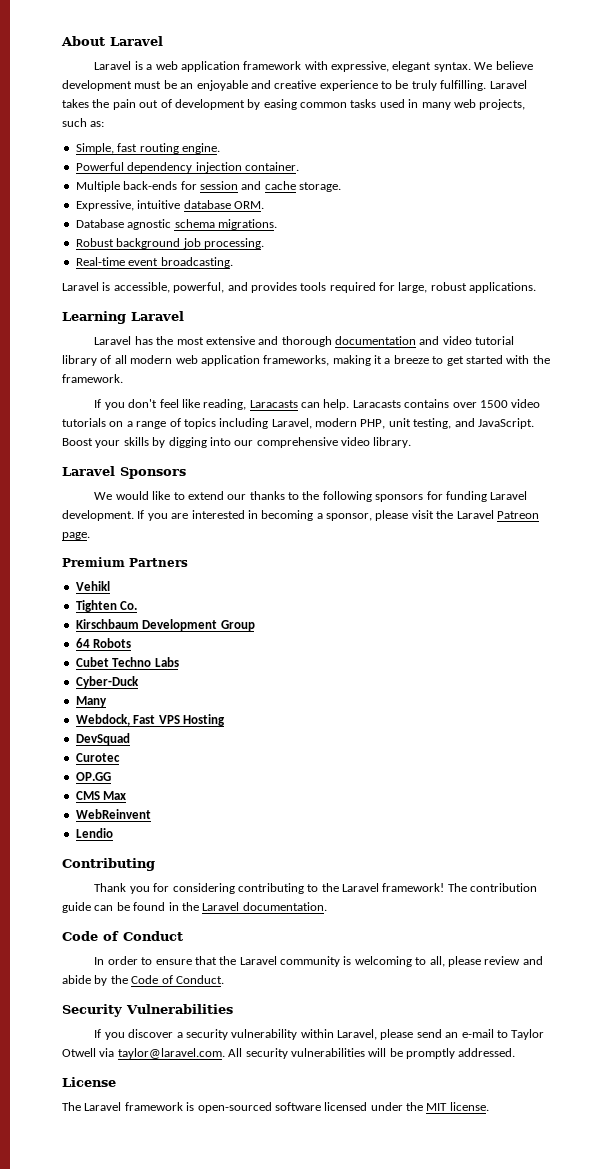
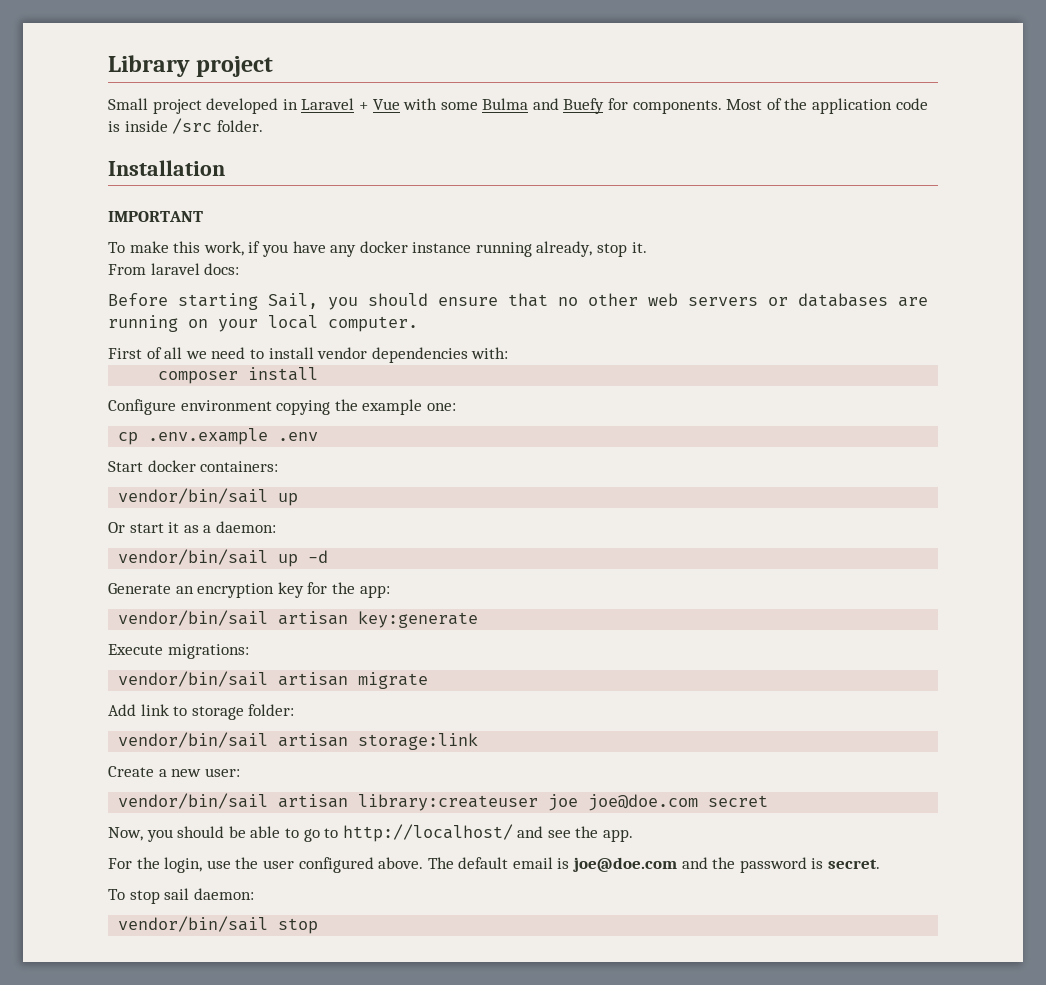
- About Laravel
- Laravel is a web application framework with expressive, elegant syntax. We believe development must be an enjoyable and creative experience to be truly fulfilling. Laravel takes the pain out of development by easing common tasks used in many web projects, such as:
- Simple, fast routing engine.
- Powerful dependency injection container.
- Multiple back-ends for session and cache storage.
- Expressive, intuitive database ORM.
- Database agnostic schema migrations.
- Robust background job processing.
- Real-time event broadcasting.
- Laravel is accessible, powerful, and provides tools required for large, robust applications.
- Learning Laravel
- Laravel has the most extensive and thorough documentation and video tutorial library of all modern web application frameworks, making it a breeze to get started with the framework.
- If you don't feel like reading, Laracasts can help. Laracasts contains over 1500 video tutorials on a range of topics including Laravel, modern PHP, unit testing, and JavaScript. Boost your skills by digging into our comprehensive video library.
- Laravel Sponsors
- We would like to extend our thanks to the following sponsors for funding Laravel development. If you are interested in becoming a sponsor, please visit the Laravel Patreon page.
- Premium Partners
- Vehikl
- Tighten Co.
- Kirschbaum Development Group
- 64 Robots
- Cubet Techno Labs
- Cyber-Duck
- Many
- Webdock, Fast VPS Hosting
- DevSquad
- Curotec
- OP.GG
- CMS Max
- WebReinvent
- Lendio
- Contributing
- Thank you for considering contributing to the Laravel framework! The contribution guide can be found in the Laravel documentation.
- Code of Conduct
- In order to ensure that the Laravel community is welcoming to all, please review and abide by the Code of Conduct.
- Security Vulnerabilities
- If you discover a security vulnerability within Laravel, please send an e-mail to Taylor Otwell via taylor@laravel.com. All security vulnerabilities will be promptly addressed.
- License
- The Laravel framework is open-sourced software licensed under the MIT license.
+ Library project
+ Small project developed in Laravel + Vue with some Bulma and Buefy for components. Most of the application code is inside /src folder.
+ Installation
+ IMPORTANT
+ To make this work, if you have any docker instance running already, stop it.
+ From laravel docs:
+ Before starting Sail, you should ensure that no other web servers or databases are running on your local computer.
+ First of all we need to install vendor dependencies with:
+ composer install
+ Configure environment copying the example one:
+ cp .env.example .env
+ Start docker containers:
+ vendor/bin/sail up
+ Or start it as a daemon:
+ vendor/bin/sail up -d
+ Generate an encryption key for the app:
+ vendor/bin/sail artisan key:generate
+ Execute migrations:
+ vendor/bin/sail artisan migrate
+ Add link to storage folder:
+ vendor/bin/sail artisan storage:link
+ Create a new user:
+ vendor/bin/sail artisan library:createuser joe joe@doe.com secret
+ Now, you should be able to go to http://localhost/ and see the app.
+ For the login, use the user configured above. The default email is joe@doe.com and the password is secret.
+ To stop sail daemon:
+ vendor/bin/sail stop

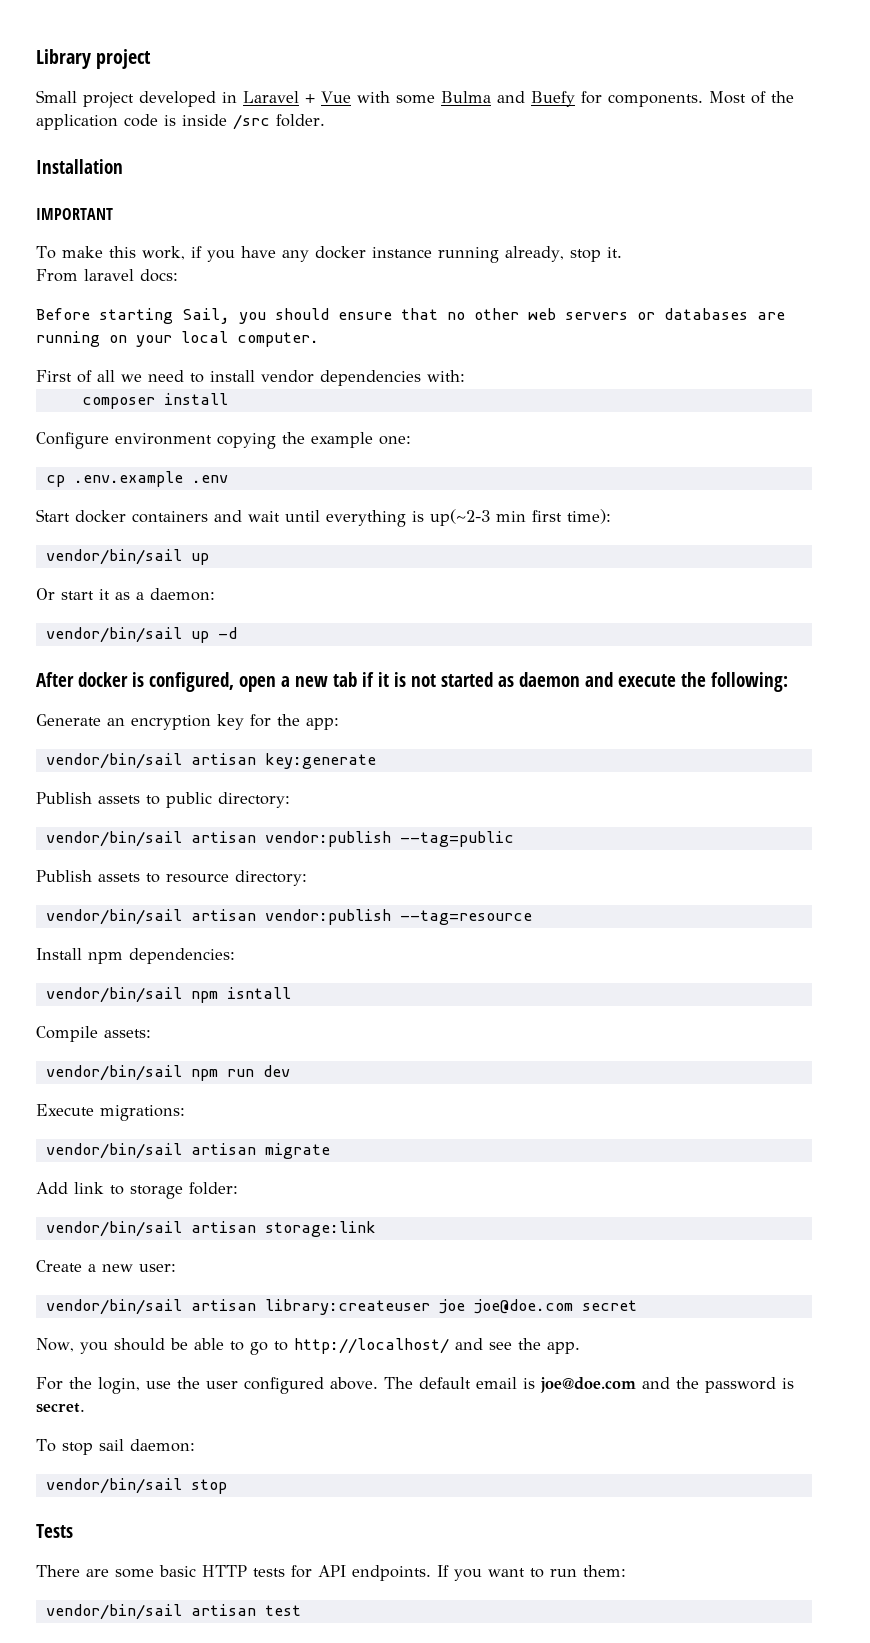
- Start docker containers:
+ Start docker containers and wait until everything is up(~2-3 min first time):
+ After docker is configured, open a new tab if it is not started as daemon and execute the following:
+ Publish assets to public directory:
+ vendor/bin/sail artisan vendor:publish --tag=public
+ Publish assets to resource directory:
+ vendor/bin/sail artisan vendor:publish --tag=resource
+ Install npm dependencies:
+ vendor/bin/sail npm isntall
+ Compile assets:
+ vendor/bin/sail npm run dev
+ Tests
+ There are some basic HTTP tests for API endpoints. If you want to run them:
+ vendor/bin/sail artisan test

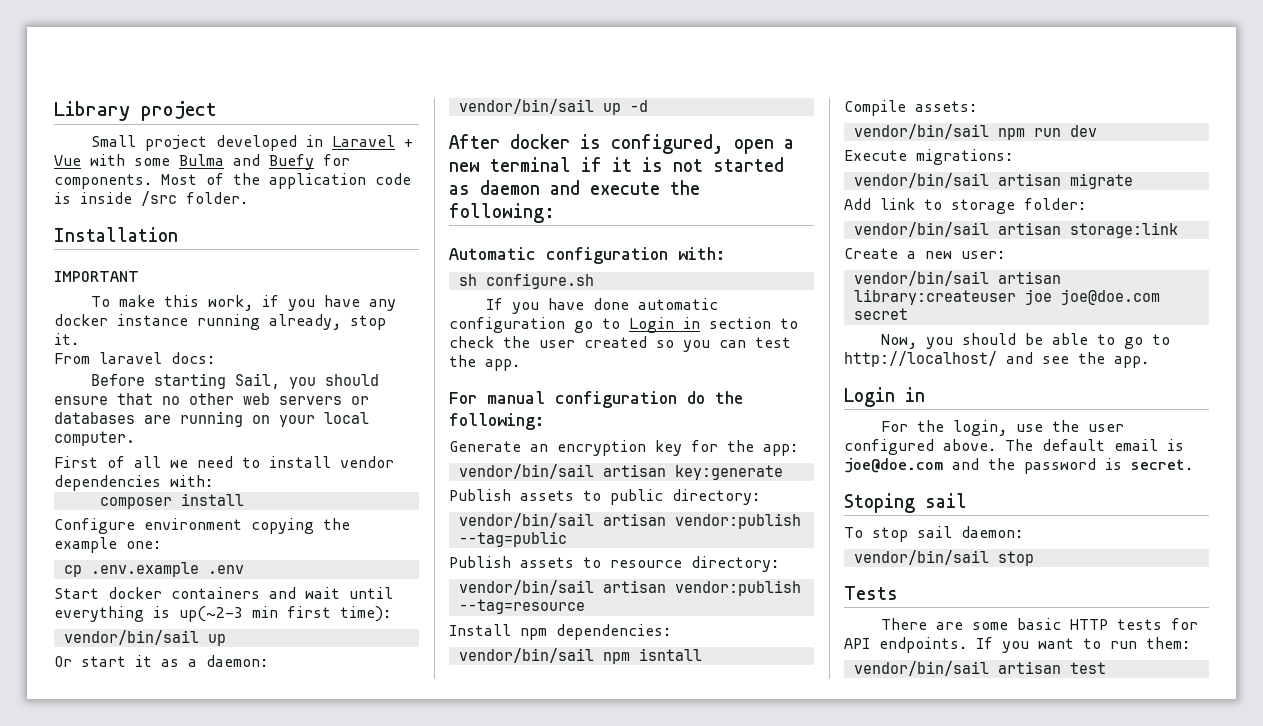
- After docker is configured, open a new tab if it is not started as daemon and execute the following:
+ After docker is configured, open a new terminal if it is not started as daemon and execute the following:
+ Automatic configuration with:
+ sh configure.sh
+ If you have done automatic configuration go to Login in section to check the user created so you can test the app.
+ For manual configuration do the following:
  Now, you should be able to go to http://localhost/ and see the app.
+ Login in
+ Stoping sail

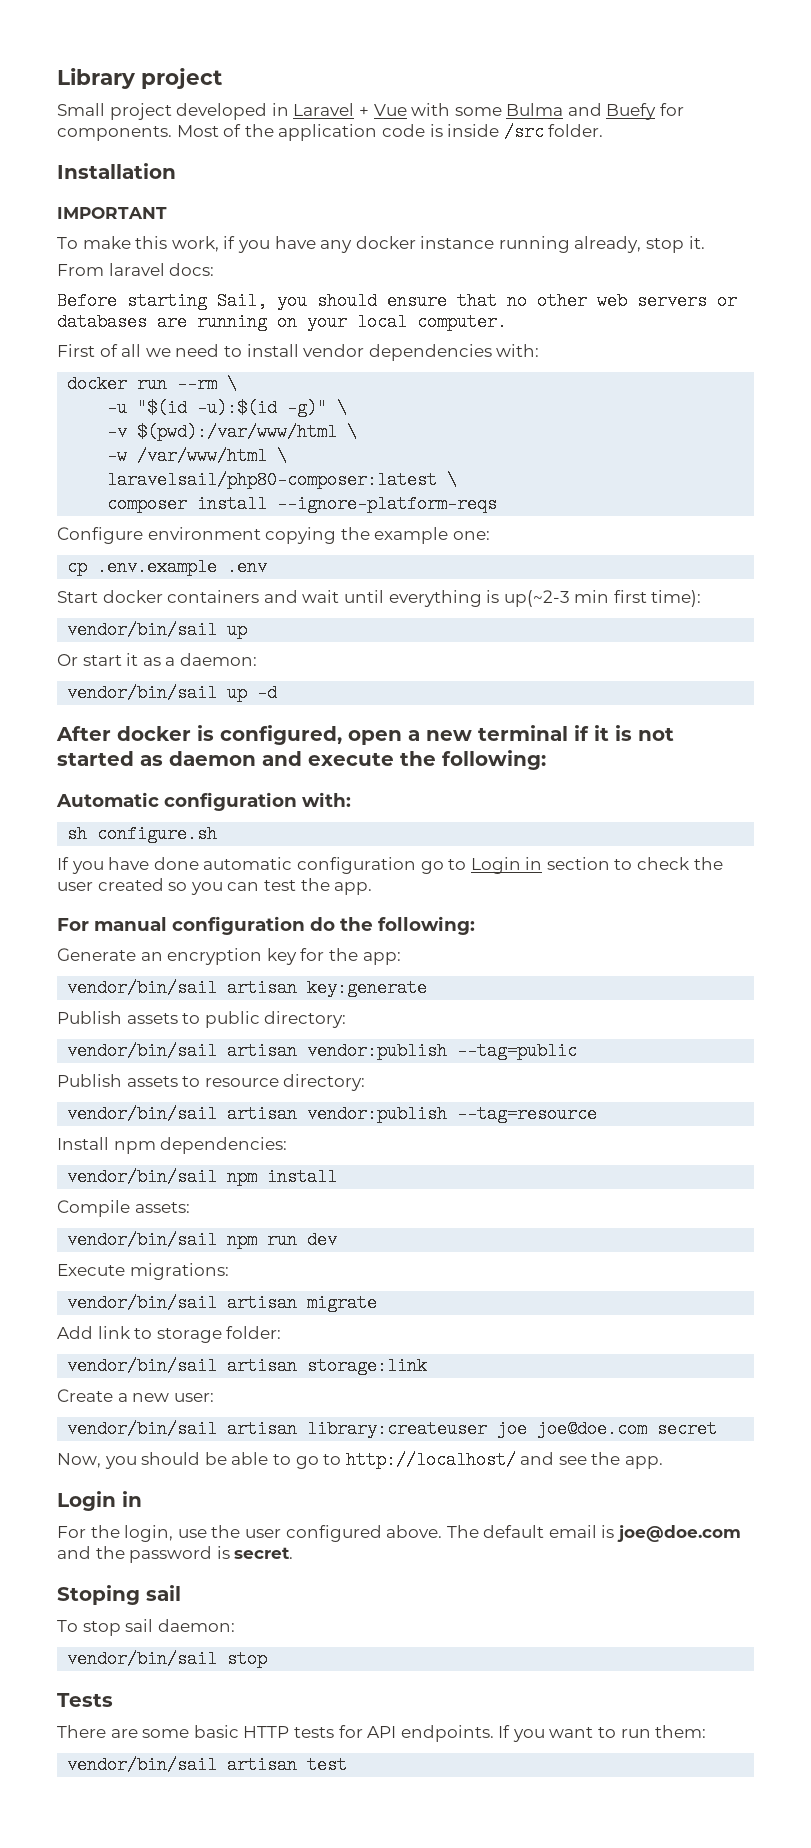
+ docker run --rm \
+ -u "$(id -u):$(id -g)" \
+ -v $(pwd):/var/www/html \
+ -w /var/www/html \
+ laravelsail/php80-composer:latest \
- composer install
+ composer install --ignore-platform-reqs
- vendor/bin/sail npm isntall
+ vendor/bin/sail npm install

